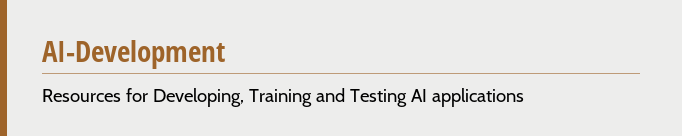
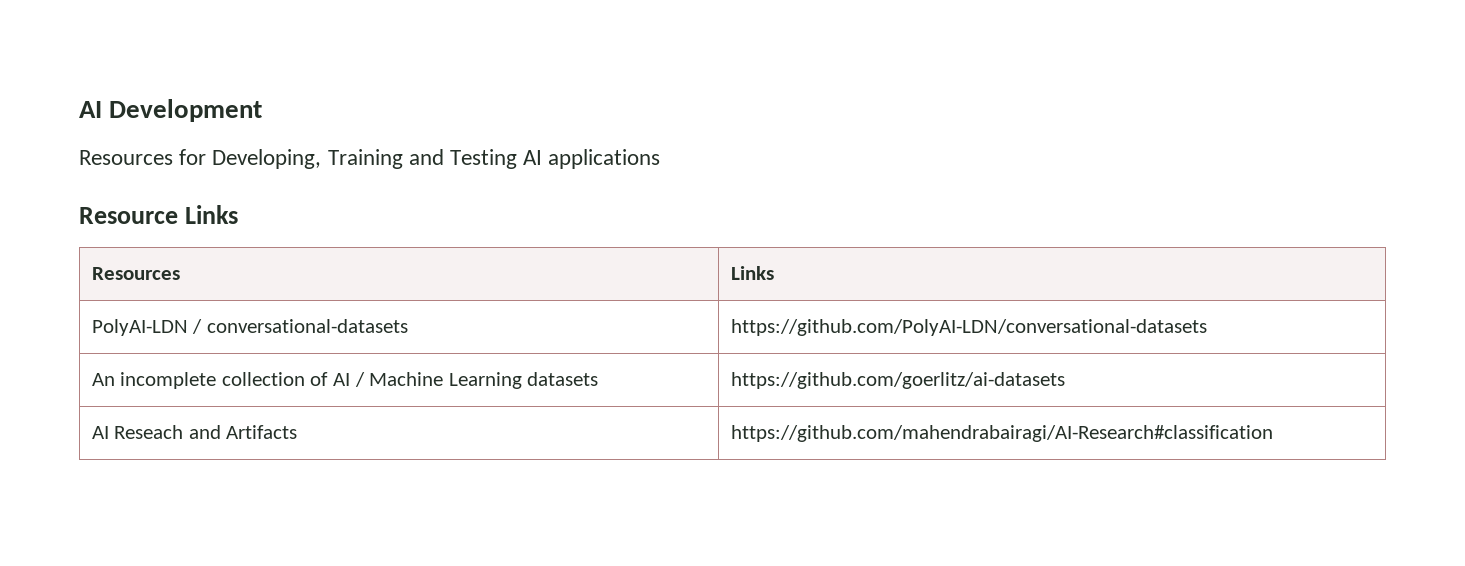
- AI-Development
+ AI Development
+ Resource Links
+ Resources | Links
+ PolyAI-LDN / conversational-datasets | https://github.com/PolyAI-LDN/conversational-datasets
+ An incomplete collection of AI / Machine Learning datasets | https://github.com/goerlitz/ai-datasets
+ AI Reseach and Artifacts | https://github.com/mahendrabairagi/AI-Research#classification

